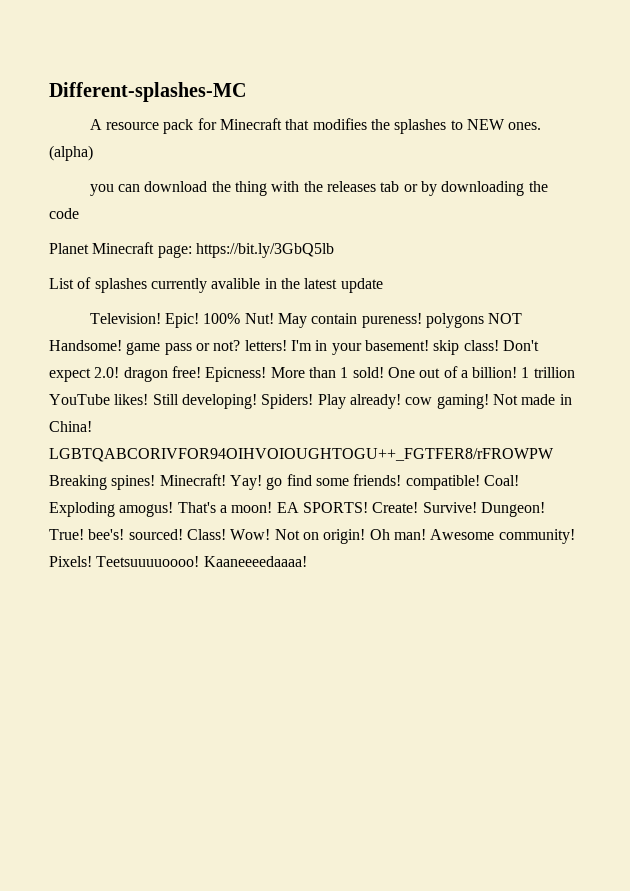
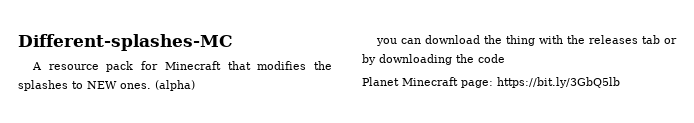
- List of splashes currently avalible in the latest update
- Television! Epic! 100% Nut! May contain pureness! polygons NOT Handsome! game pass or not? letters! I'm in your basement! skip class! Don't expect 2.0! dragon free! Epicness! More than 1 sold! One out of a billion! 1 trillion YouTube likes! Still developing! Spiders! Play already! cow gaming! Not made in China! LGBTQABCORIVFOR94OIHVOIOUGHTOGU++_FGTFER8/rFROWPW Breaking spines! Minecraft! Yay! go find some friends! compatible! Coal! Exploding amogus! That's a moon! EA SPORTS! Create! Survive! Dungeon! True! bee's! sourced! Class! Wow! Not on origin! Oh man! Awesome community! Pixels! Teetsuuuuoooo! Kaaneeeedaaaa!

